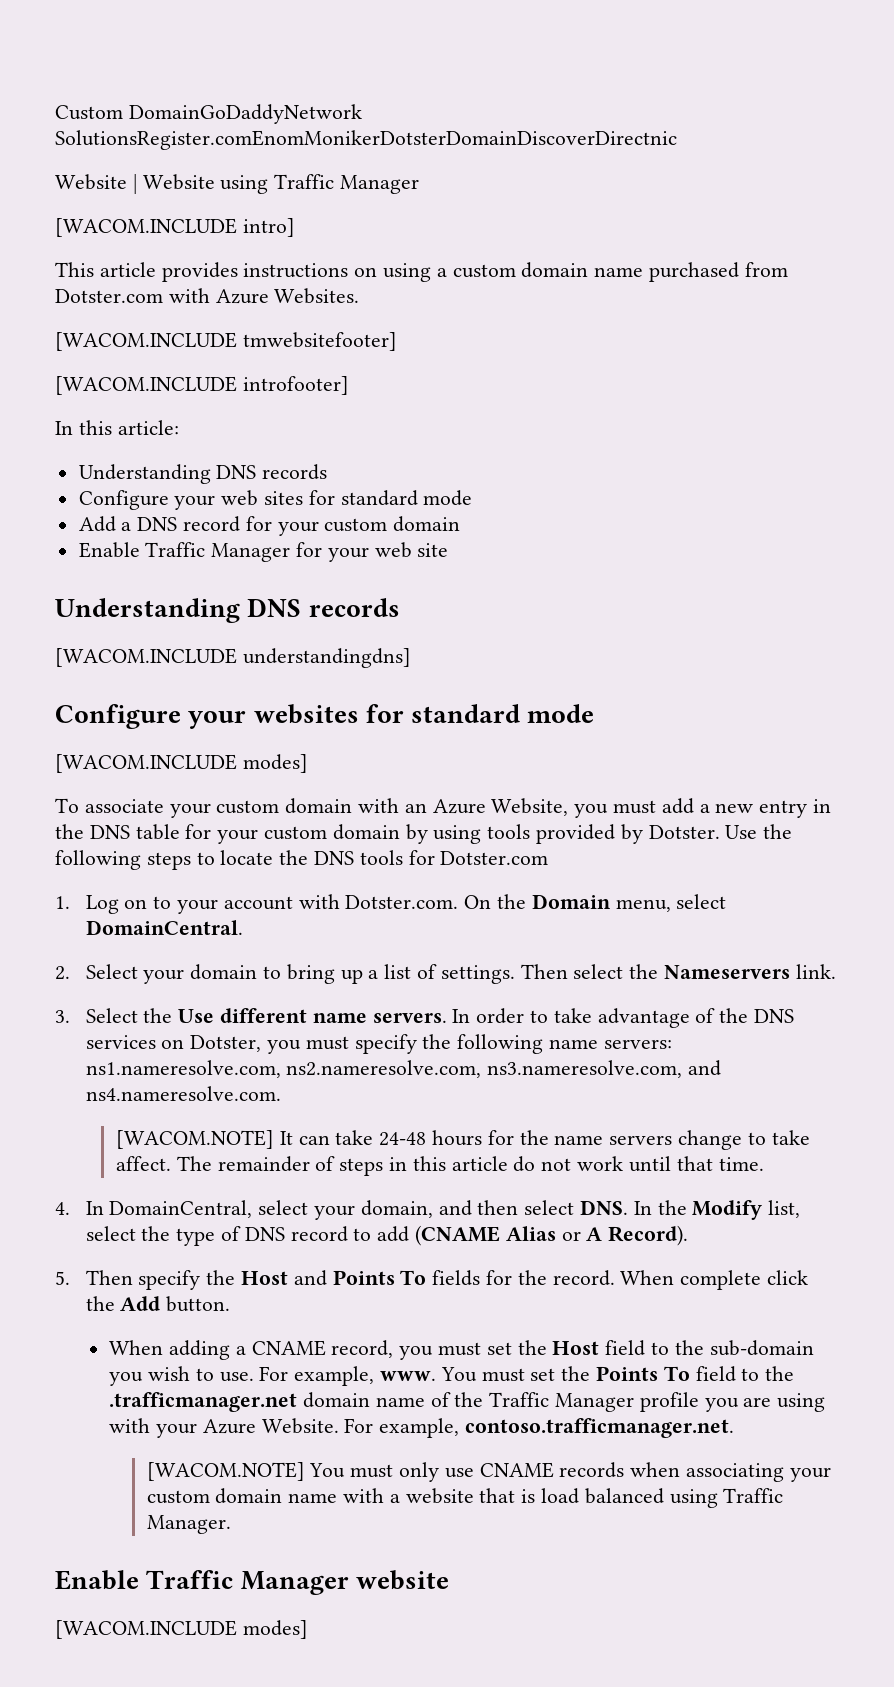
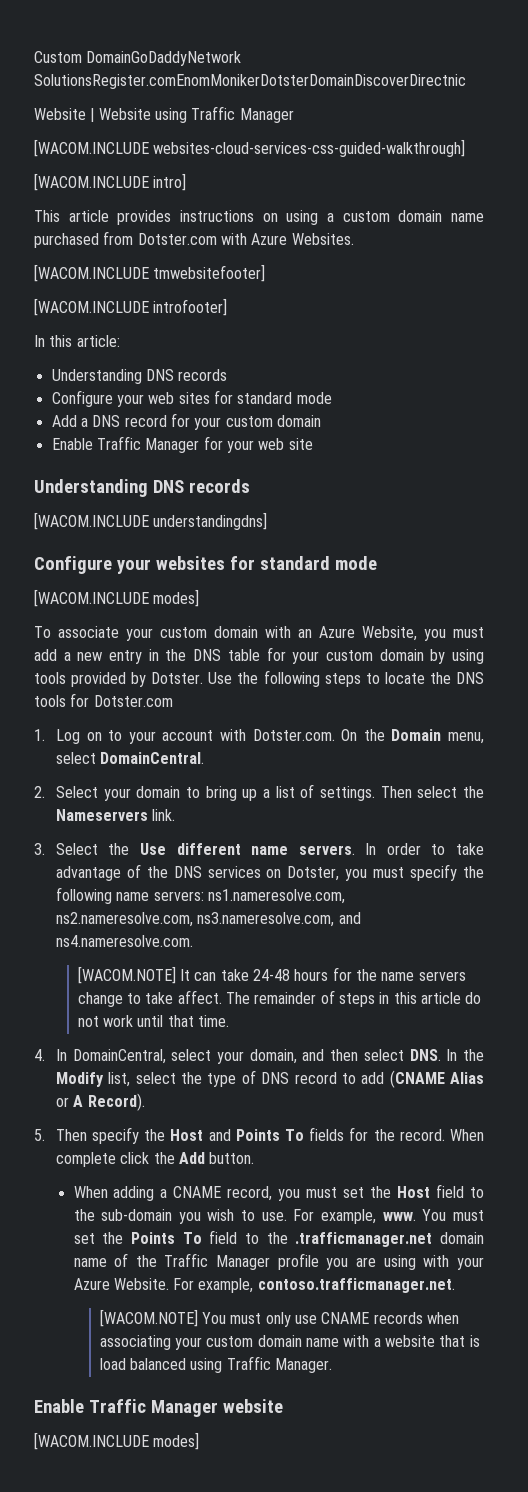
+ [WACOM.INCLUDE websites-cloud-services-css-guided-walkthrough]

